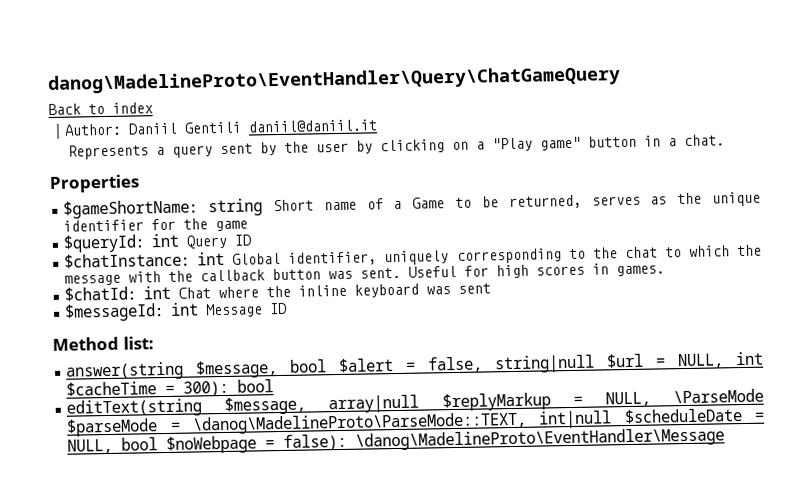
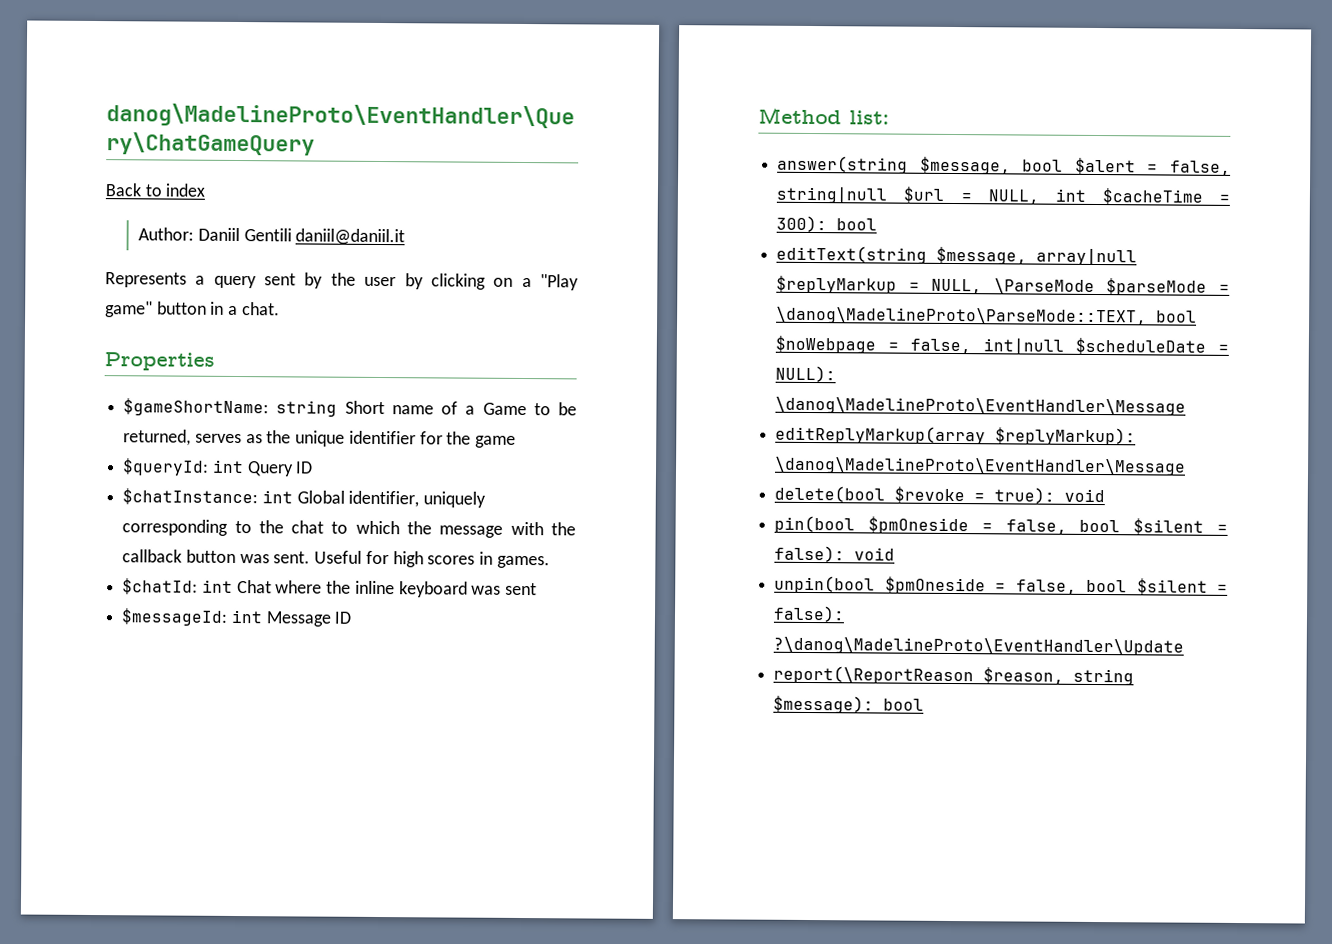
- editText(string $message, array|null $replyMarkup = NULL, \ParseMode $parseMode = \danog\MadelineProto\ParseMode::TEXT, int|null $scheduleDate = NULL, bool $noWebpage = false): \danog\MadelineProto\EventHandler\Message
+ editText(string $message, array|null $replyMarkup = NULL, \ParseMode $parseMode = \danog\MadelineProto\ParseMode::TEXT, bool $noWebpage = false, int|null $scheduleDate = NULL): \danog\MadelineProto\EventHandler\Message
+ editReplyMarkup(array $replyMarkup): \danog\MadelineProto\EventHandler\Message
+ delete(bool $revoke = true): void
+ pin(bool $pmOneside = false, bool $silent = false): void
+ unpin(bool $pmOneside = false, bool $silent = false): ?\danog\MadelineProto\EventHandler\Update
+ report(\ReportReason $reason, string $message): bool

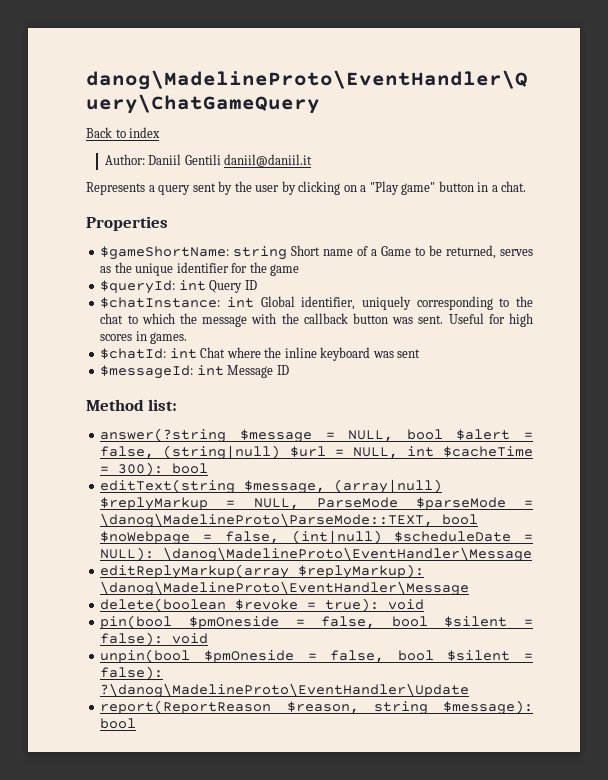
- answer(string $message, bool $alert = false, string|null $url = NULL, int $cacheTime = 300): bool
+ answer(?string $message = NULL, bool $alert = false, (string|null) $url = NULL, int $cacheTime = 300): bool
- editText(string $message, array|null $replyMarkup = NULL, \ParseMode $parseMode = \danog\MadelineProto\ParseMode::TEXT, bool $noWebpage = false, int|null $scheduleDate = NULL): \danog\MadelineProto\EventHandler\Message
+ editText(string $message, (array|null) $replyMarkup = NULL, ParseMode $parseMode = \danog\MadelineProto\ParseMode::TEXT, bool $noWebpage = false, (int|null) $scheduleDate = NULL): \danog\MadelineProto\EventHandler\Message
- delete(bool $revoke = true): void
+ delete(boolean $revoke = true): void
- report(\ReportReason $reason, string $message): bool
+ report(ReportReason $reason, string $message): bool

